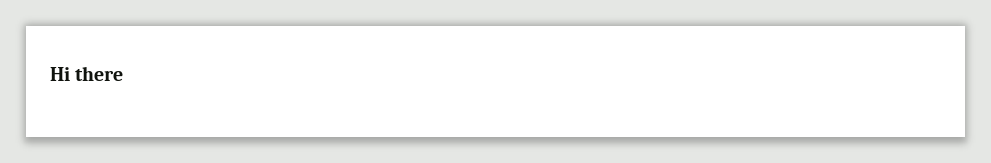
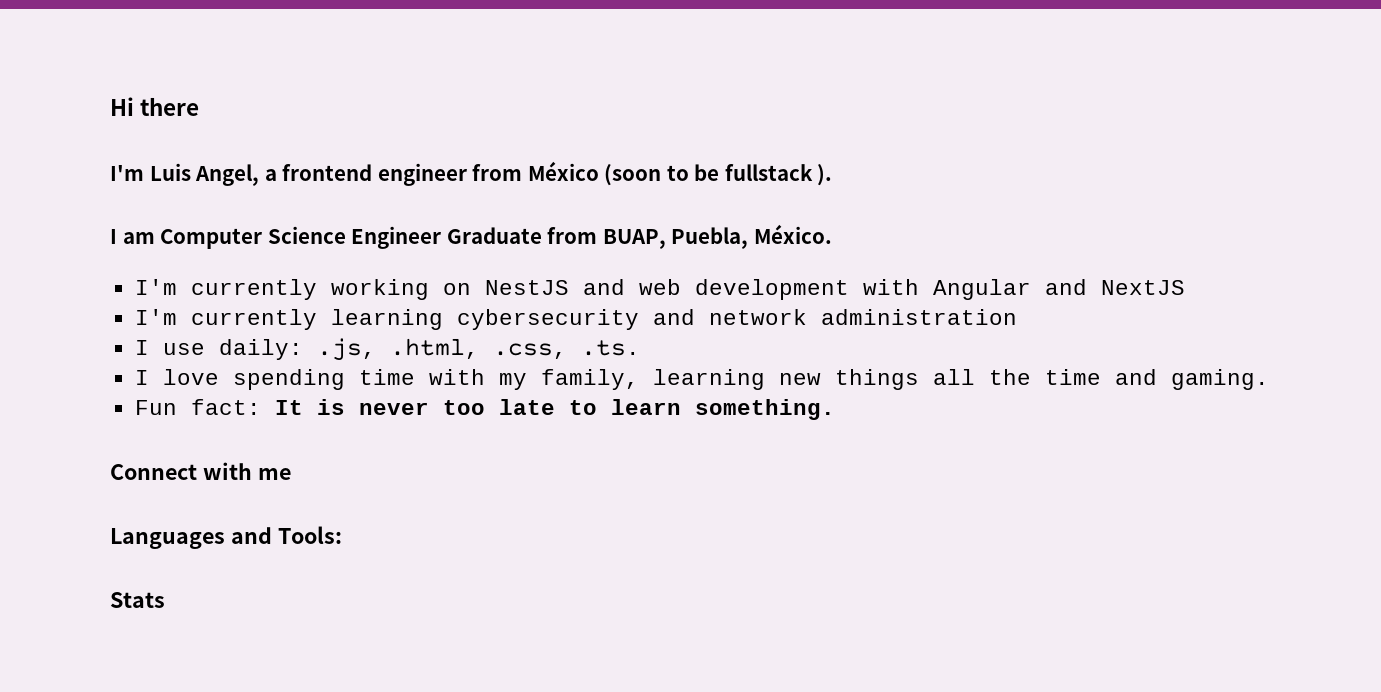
+ I'm Luis Angel, a frontend engineer from México (soon to be fullstack ).
+ I am Computer Science Engineer Graduate from BUAP, Puebla, México.
+ I'm currently working on NestJS and web development with Angular and NextJS
+ I'm currently learning cybersecurity and network administration
+ I use daily: .js, .html, .css, .ts.
+ I love spending time with my family, learning new things all the time and gaming.
+ Fun fact: It is never too late to learn something.
+ Connect with me
+ Languages and Tools:
+ Stats

